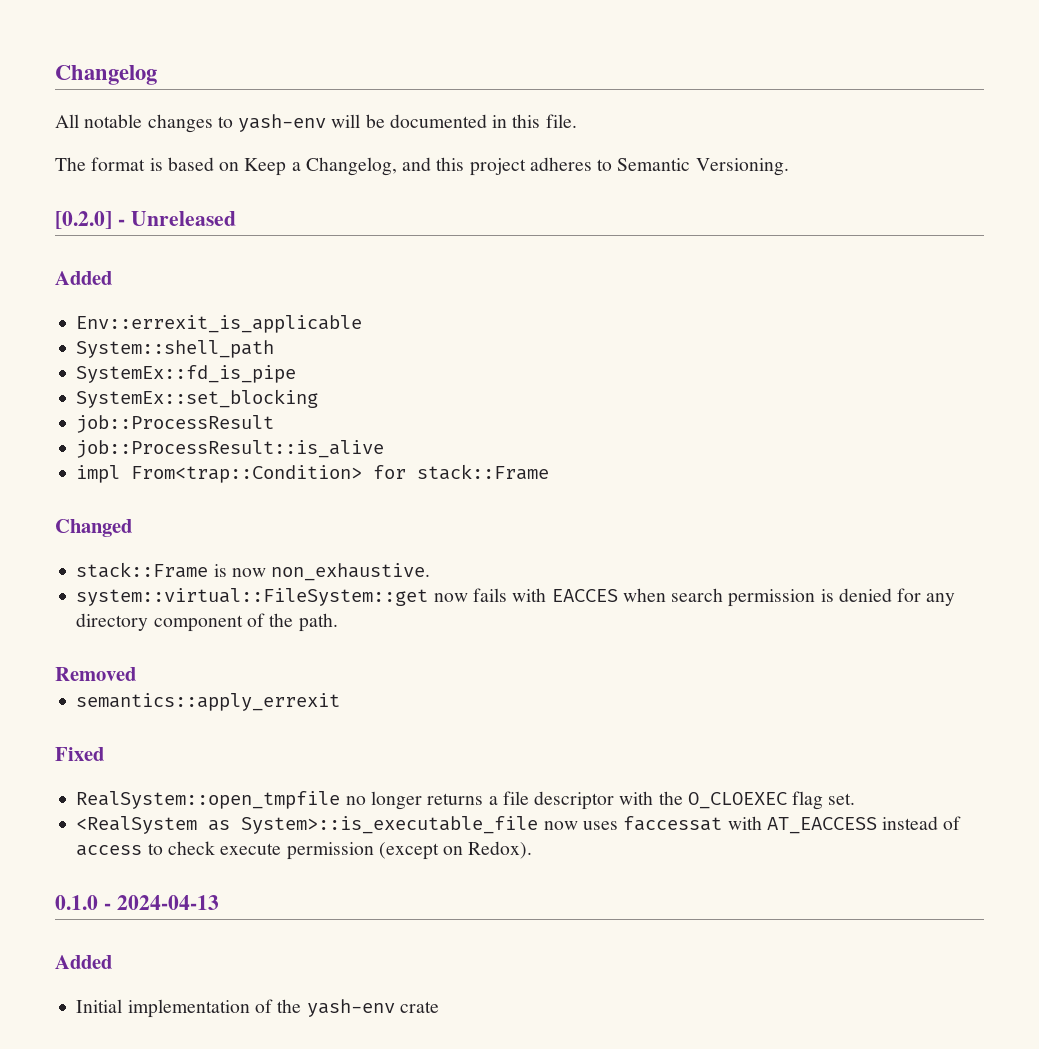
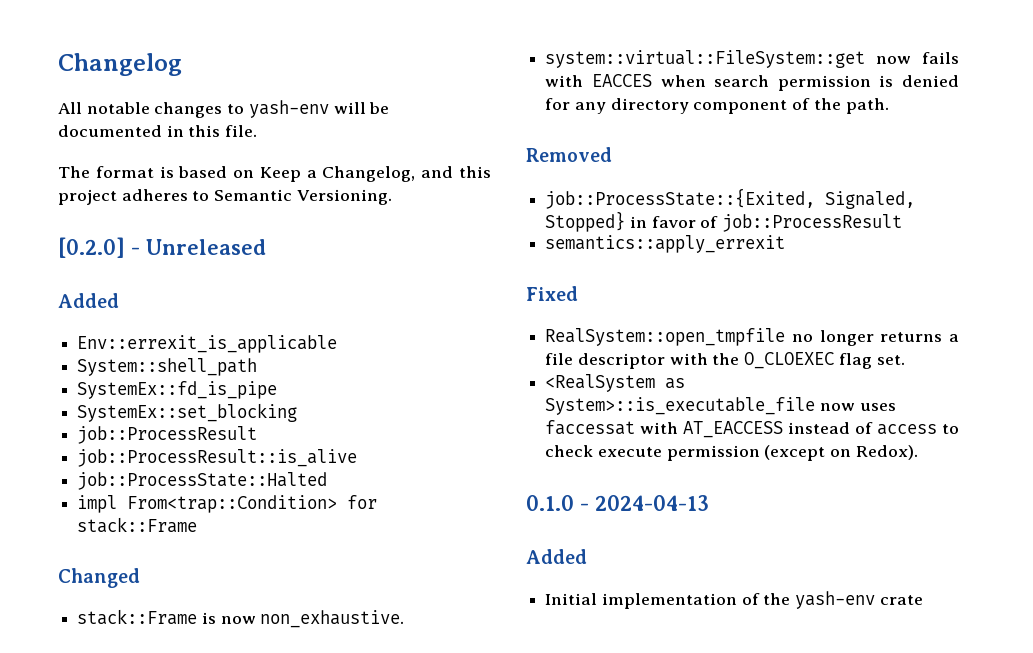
+ job::ProcessState::Halted
+ job::ProcessState::{Exited, Signaled, Stopped} in favor of job::ProcessResult

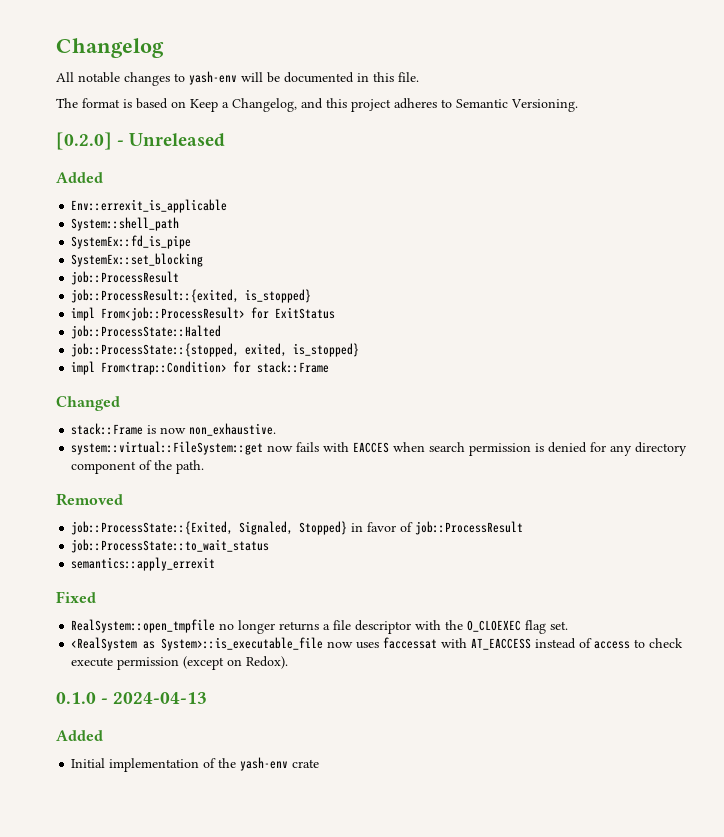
- job::ProcessResult::is_alive
+ job::ProcessResult::{exited, is_stopped}
+ impl From<job::ProcessResult> for ExitStatus
  job::ProcessState::Halted
+ job::ProcessState::{stopped, exited, is_stopped}
+ job::ProcessState::to_wait_status

